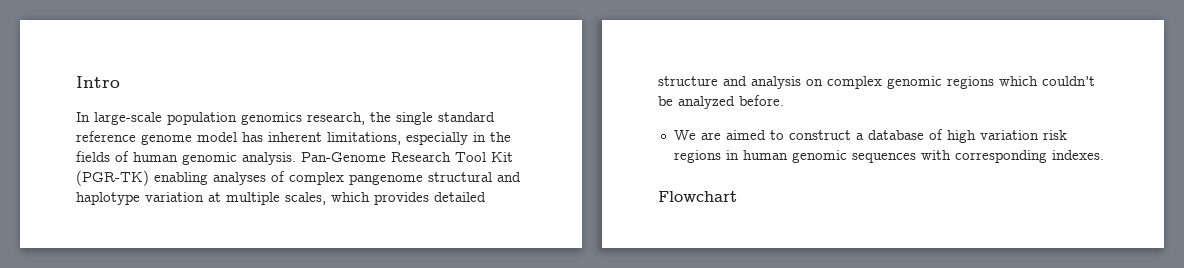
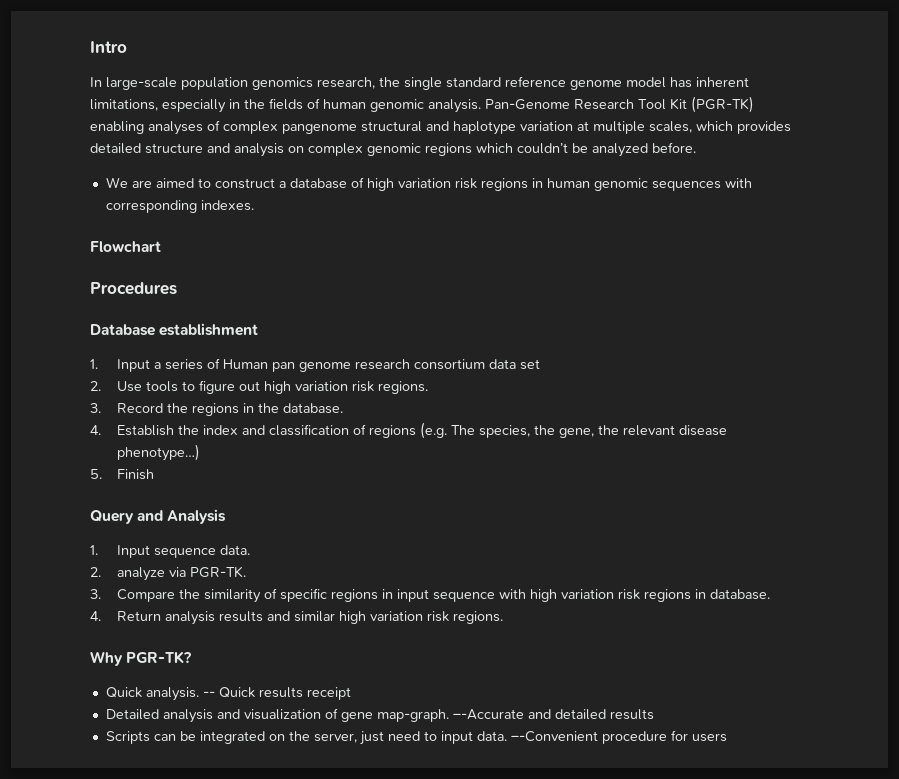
+ Procedures
+ Database establishment
+ 1. Input a series of Human pan genome research consortium data set
+ 2. Use tools to figure out high variation risk regions.
+ 3. Record the regions in the database.
+ 4. Establish the index and classification of regions (e.g. The species, the gene, the relevant disease phenotype…)
+ 5. Finish
+ Query and Analysis
+ 1. Input sequence data.
+ 2. analyze via PGR-TK.
+ 3. Compare the similarity of specific regions in input sequence with high variation risk regions in database.
+ 4. Return analysis results and similar high variation risk regions.
+ Why PGR-TK?
+ Quick analysis. -- Quick results receipt
+ Detailed analysis and visualization of gene map-graph. –-Accurate and detailed results
+ Scripts can be integrated on the server, just need to input data. –-Convenient procedure for users

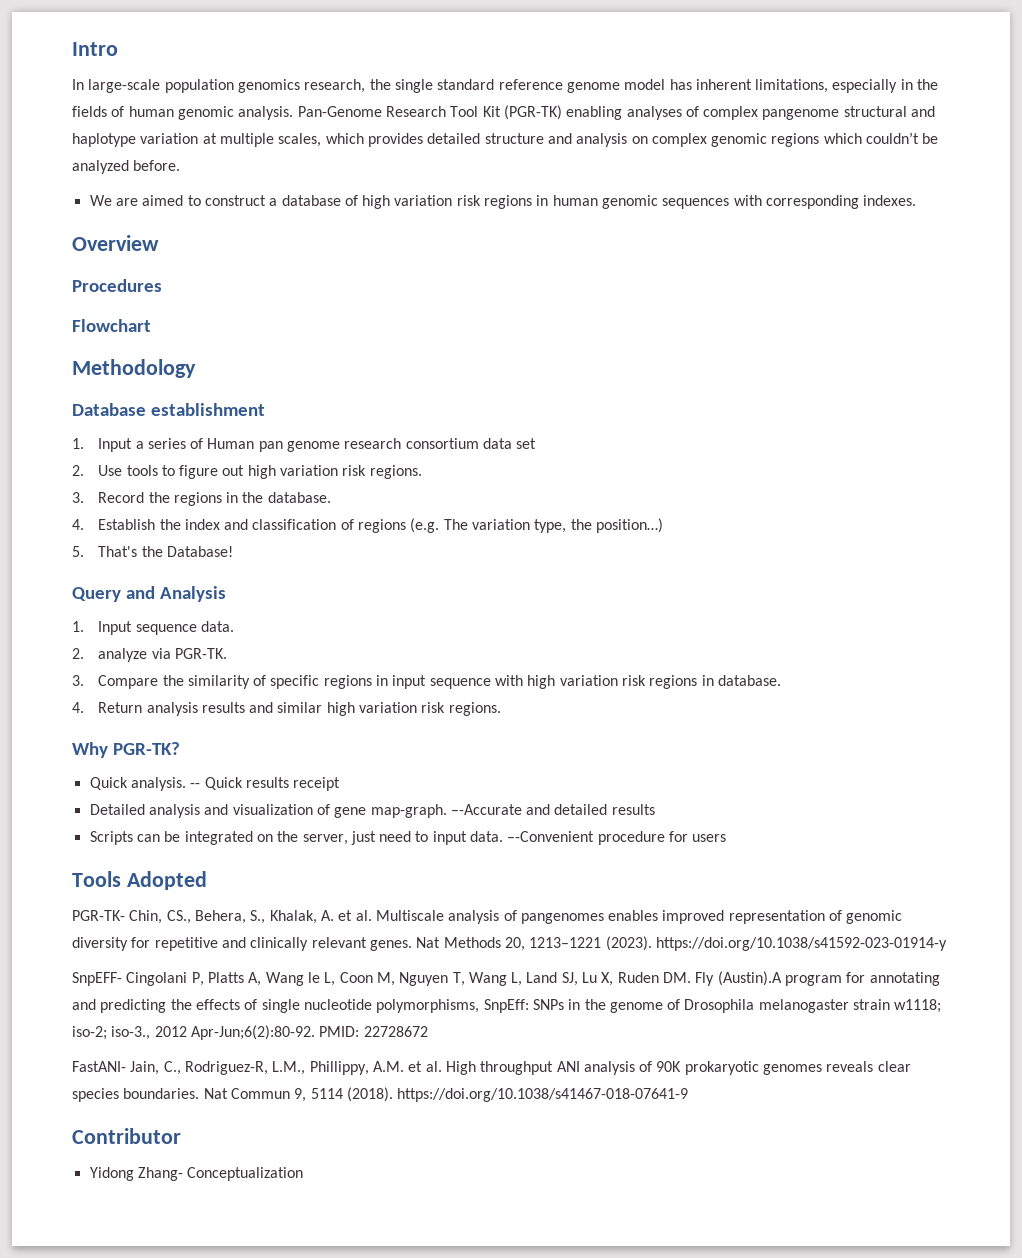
+ Overview
+ Procedures
- Procedures
+ Methodology
- 4. Establish the index and classification of regions (e.g. The species, the gene, the relevant disease phenotype…)
- 5. Finish
+ 4. Establish the index and classification of regions (e.g. The variation type, the position…)
+ 5. That's the Database!
+ Tools Adopted
+ PGR-TK- Chin, CS., Behera, S., Khalak, A. et al. Multiscale analysis of pangenomes enables improved representation of genomic diversity for repetitive and clinically relevant genes. Nat Methods 20, 1213–1221 (2023). https://doi.org/10.1038/s41592-023-01914-y
+ SnpEFF- Cingolani P, Platts A, Wang le L, Coon M, Nguyen T, Wang L, Land SJ, Lu X, Ruden DM. Fly (Austin).A program for annotating and predicting the effects of single nucleotide polymorphisms, SnpEff: SNPs in the genome of Drosophila melanogaster strain w1118; iso-2; iso-3., 2012 Apr-Jun;6(2):80-92. PMID: 22728672
+ FastANI- Jain, C., Rodriguez-R, L.M., Phillippy, A.M. et al. High throughput ANI analysis of 90K prokaryotic genomes reveals clear species boundaries. Nat Commun 9, 5114 (2018). https://doi.org/10.1038/s41467-018-07641-9
+ Contributor
+ Yidong Zhang- Conceptualization

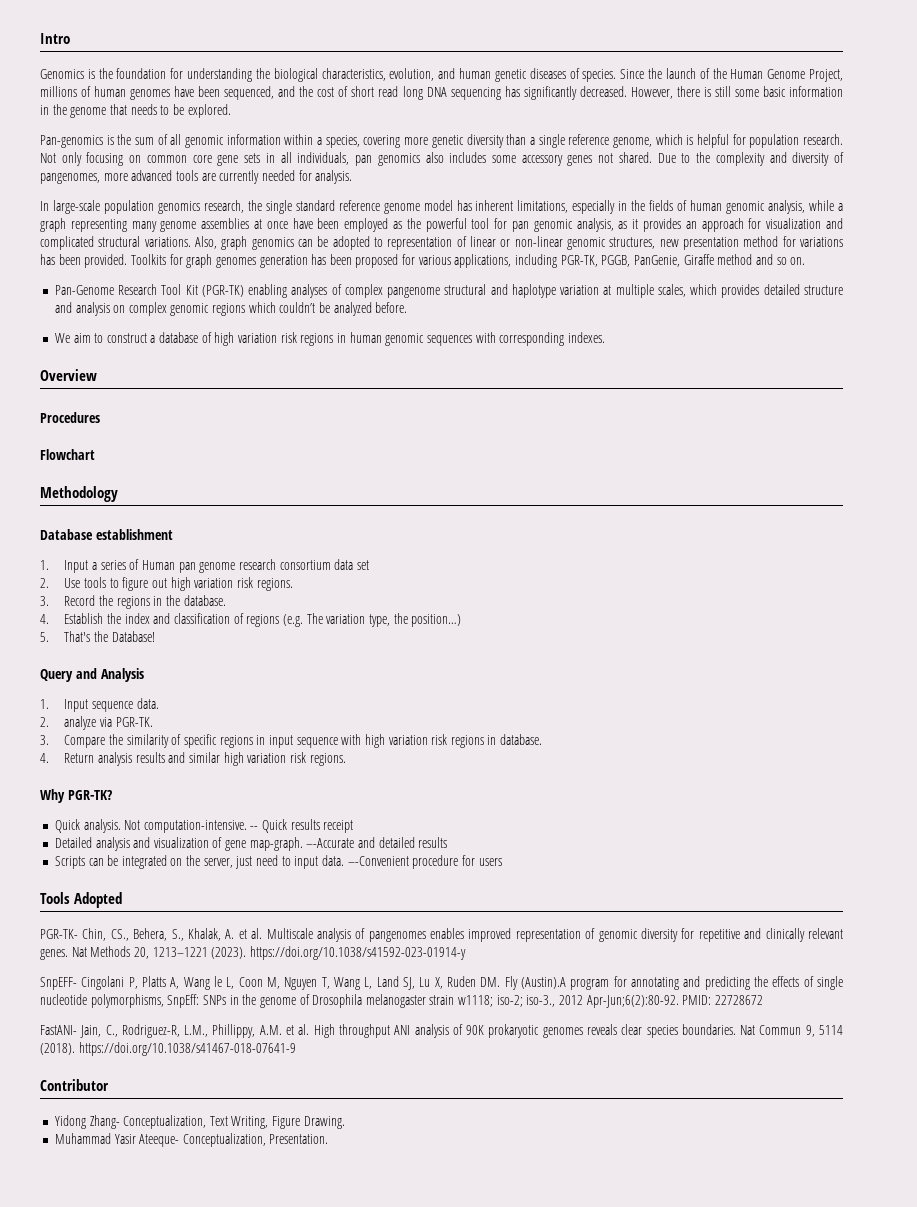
+ Genomics is the foundation for understanding the biological characteristics, evolution, and human genetic diseases of species. Since the launch of the Human Genome Project, millions of human genomes have been sequenced, and the cost of short read long DNA sequencing has significantly decreased. However, there is still some basic information in the genome that needs to be explored.
+ Pan-genomics is the sum of all genomic information within a species, covering more genetic diversity than a single reference genome, which is helpful for population research. Not only focusing on common core gene sets in all individuals, pan genomics also includes some accessory genes not shared. Due to the complexity and diversity of pangenomes, more advanced tools are currently needed for analysis.
- In large-scale population genomics research, the single standard reference genome model has inherent limitations, especially in the fields of human genomic analysis. Pan-Genome Research Tool Kit (PGR-TK) enabling analyses of complex pangenome structural and haplotype variation at multiple scales, which provides detailed structure and analysis on complex genomic regions which couldn’t be analyzed before.
+ In large-scale population genomics research, the single standard reference genome model has inherent limitations, especially in the fields of human genomic analysis, while a graph representing many genome assemblies at once have been employed as the powerful tool for pan genomic analysis, as it provides an approach for visualization and complicated structural variations. Also, graph genomics can be adopted to representation of linear or non-linear genomic structures, new presentation method for variations has been provided. Toolkits for graph genomes generation has been proposed for various applications, including PGR-TK, PGGB, PanGenie, Giraffe method and so on.
+ Pan-Genome Research Tool Kit (PGR-TK) enabling analyses of complex pangenome structural and haplotype variation at multiple scales, which provides detailed structure and analysis on complex genomic regions which couldn’t be analyzed before.
- We are aimed to construct a database of high variation risk regions in human genomic sequences with corresponding indexes.
+ We aim to construct a database of high variation risk regions in human genomic sequences with corresponding indexes.
+ Not computation-intensive.
- Yidong Zhang- Conceptualization
+ Yidong Zhang- Conceptualization, Text Writing, Figure Drawing.
+ Muhammad Yasir Ateeque- Conceptualization, Presentation.

